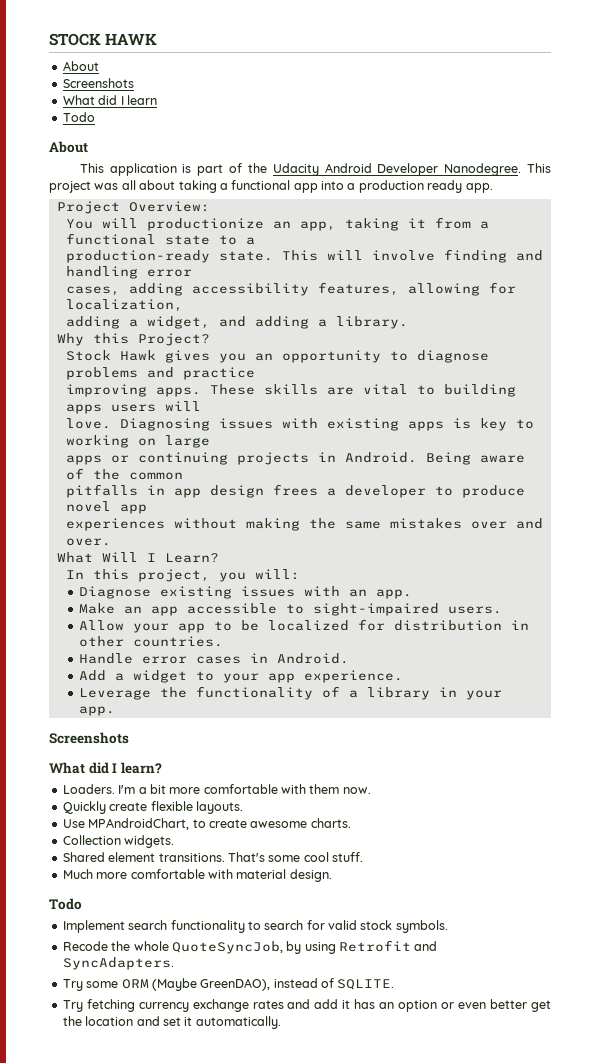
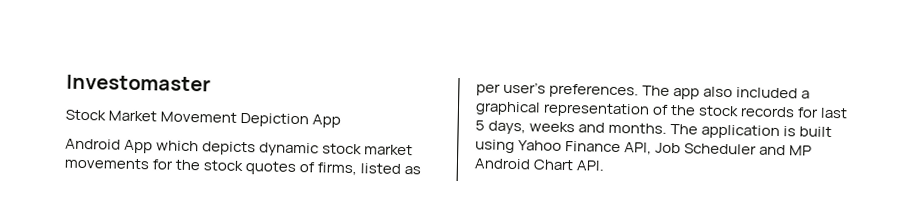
- STOCK HAWK
- About
- Screenshots
- What did I learn
- Todo
- About
- This application is part of the Udacity Android Developer Nanodegree. This project was all about taking a functional app into a production ready app.
- Project Overview:
- You will productionize an app, taking it from a functional state to a
- production-ready state. This will involve finding and handling error
- cases, adding accessibility features, allowing for localization,
- adding a widget, and adding a library.
- Why this Project?
- Stock Hawk gives you an opportunity to diagnose problems and practice
- improving apps. These skills are vital to building apps users will
- love. Diagnosing issues with existing apps is key to working on large
- apps or continuing projects in Android. Being aware of the common
- pitfalls in app design frees a developer to produce novel app
- experiences without making the same mistakes over and over.
- What Will I Learn?
- In this project, you will:
- Diagnose existing issues with an app.
- Make an app accessible to sight-impaired users.
- Allow your app to be localized for distribution in other countries.
- Handle error cases in Android.
- Add a widget to your app experience.
- Leverage the functionality of a library in your app.
- Screenshots
- What did I learn?
- Loaders. I'm a bit more comfortable with them now.
- Quickly create flexible layouts.
- Use MPAndroidChart, to create awesome charts.
- Collection widgets.
- Shared element transitions. That's some cool stuff.
- Much more comfortable with material design.
- Todo
- Implement search functionality to search for valid stock symbols.
- Recode the whole QuoteSyncJob, by using Retrofit and SyncAdapters.
- Try some ORM (Maybe GreenDAO), instead of SQLITE.
- Try fetching currency exchange rates and add it has an option or even better get the location and set it automatically.
+ Investomaster
+ Stock Market Movement Depiction App
+ Android App which depicts dynamic stock market movements for the stock quotes of firms, listed as per user’s preferences. The app also included a graphical representation of the stock records for last 5 days, weeks and months. The application is built using Yahoo Finance API, Job Scheduler and MP Android Chart API.

